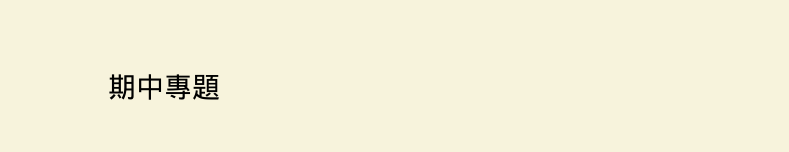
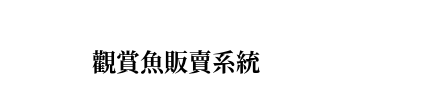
- 期中專題
+ 觀賞魚販賣系統

